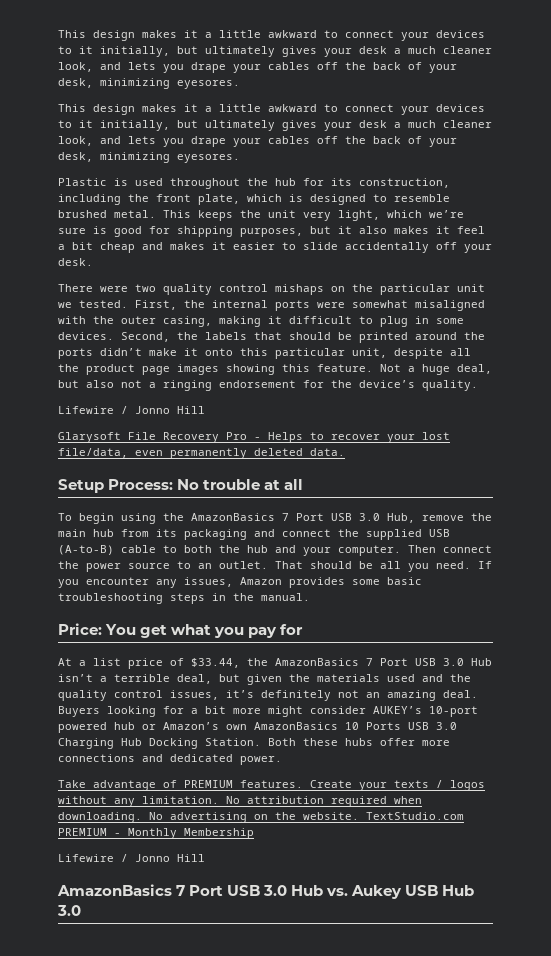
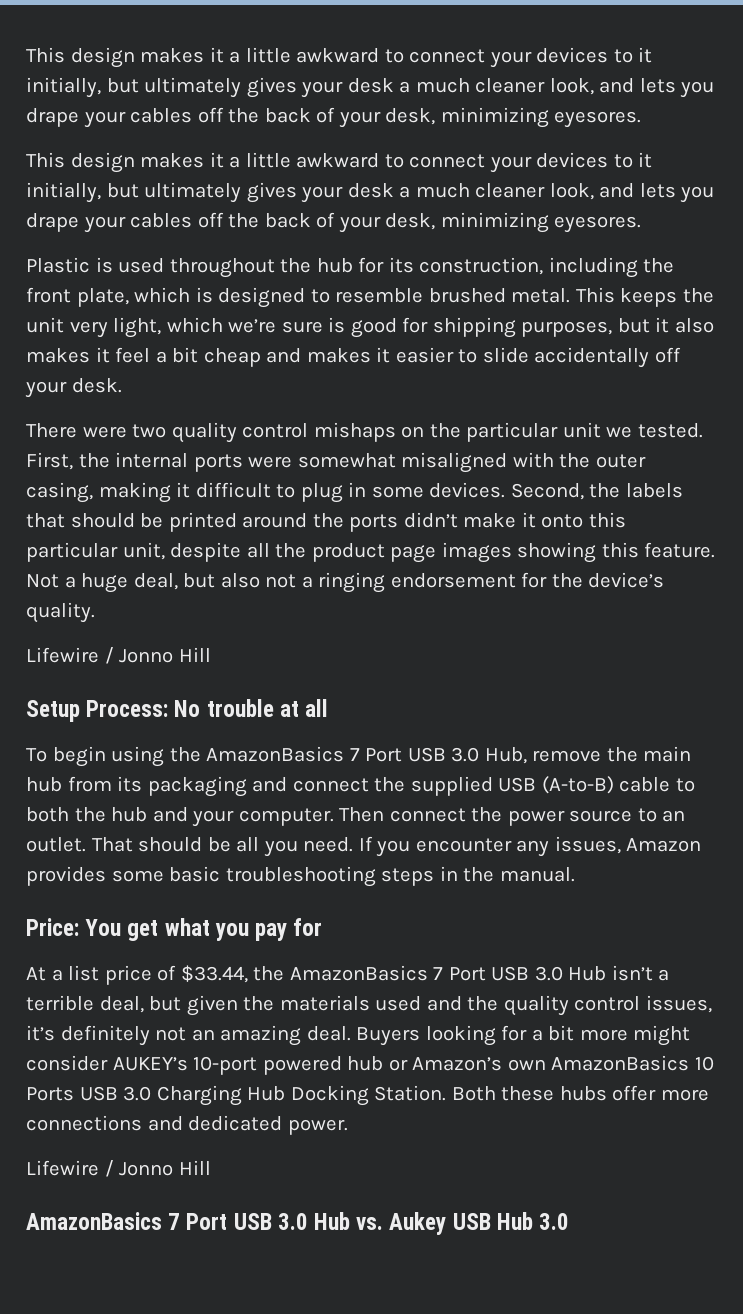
- Glarysoft File Recovery Pro - Helps to recover your lost file/data, even permanently deleted data.
- Take advantage of PREMIUM features. Create your texts / logos without any limitation. No attribution required when downloading. No advertising on the website. TextStudio.com PREMIUM - Monthly Membership

